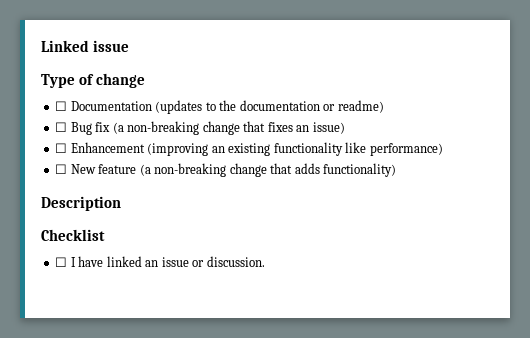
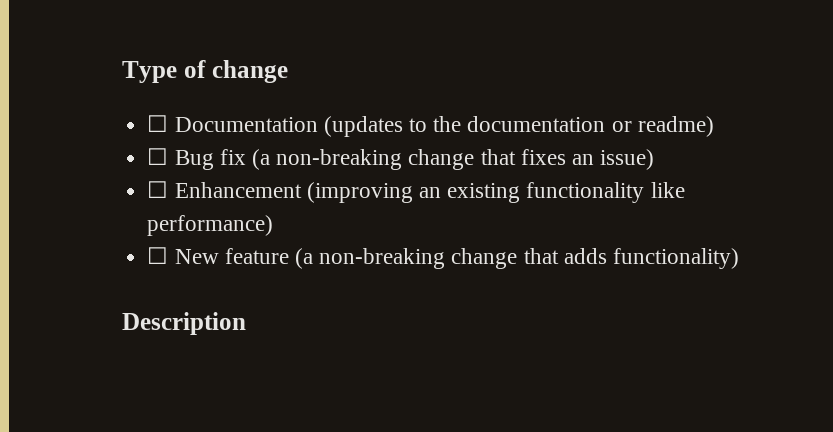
- Linked issue
- Checklist
- ☐ I have linked an issue or discussion.

